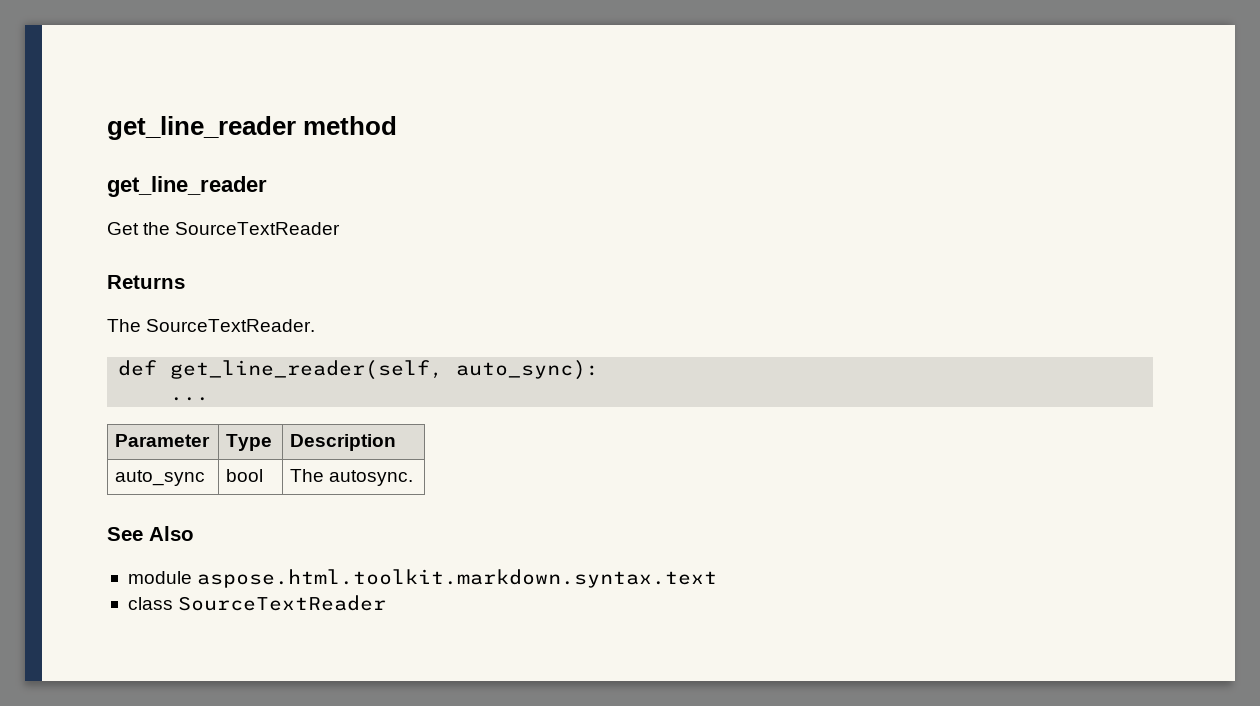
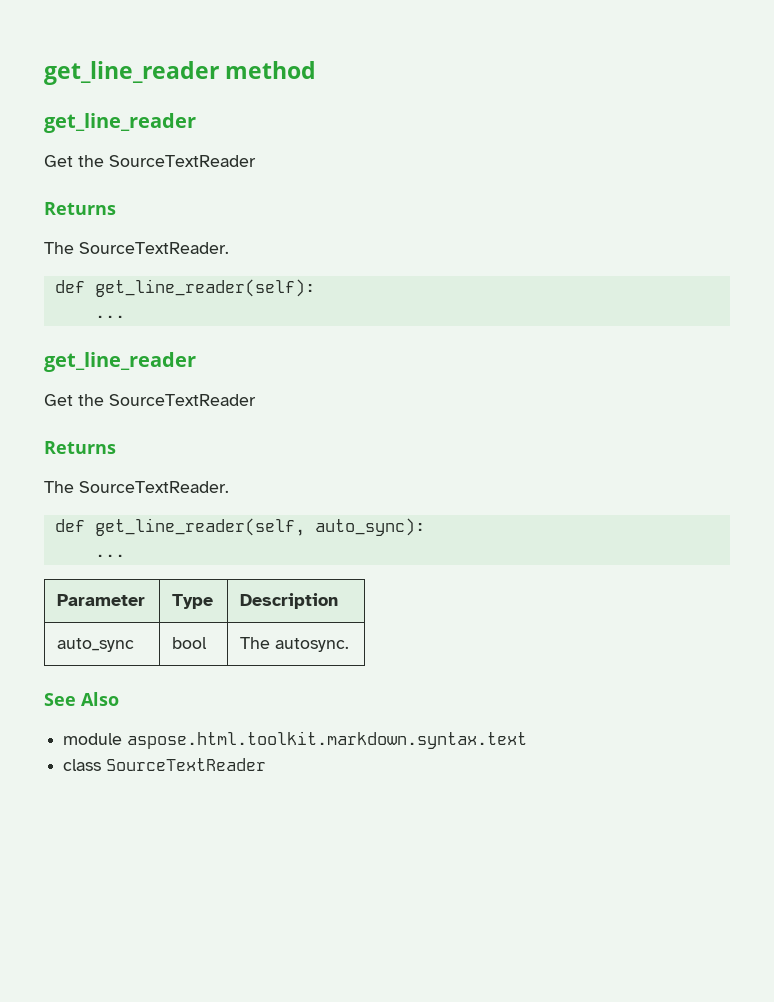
+ def get_line_reader(self):
+ ...
+ get_line_reader
+ Get the SourceTextReader
+ Returns
+ The SourceTextReader.

